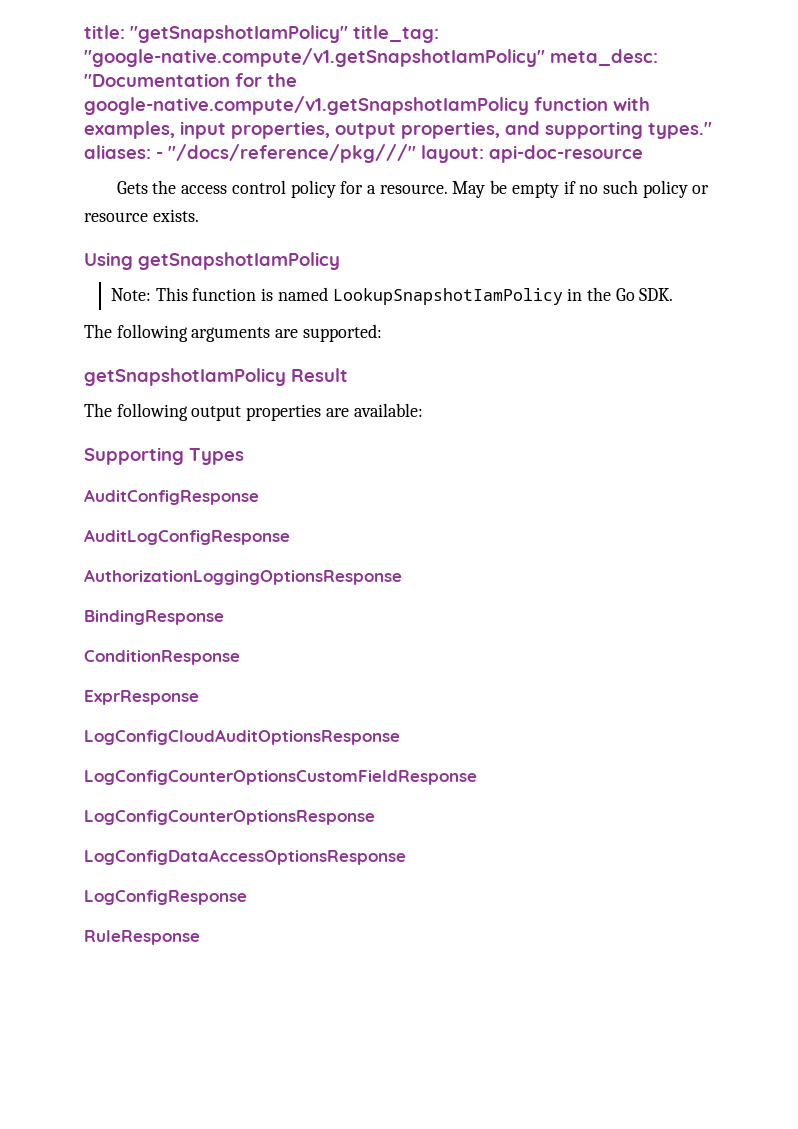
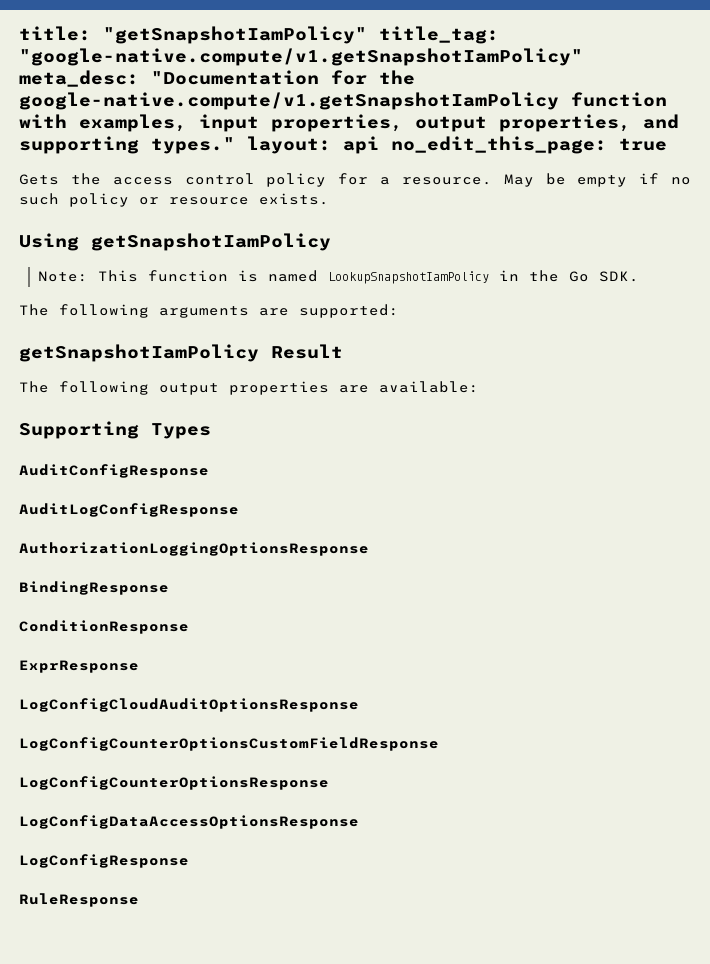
- title: "getSnapshotIamPolicy" title_tag: "google-native.compute/v1.getSnapshotIamPolicy" meta_desc: "Documentation for the google-native.compute/v1.getSnapshotIamPolicy function with examples, input properties, output properties, and supporting types." aliases: - "/docs/reference/pkg///" layout: api-doc-resource
+ title: "getSnapshotIamPolicy" title_tag: "google-native.compute/v1.getSnapshotIamPolicy" meta_desc: "Documentation for the google-native.compute/v1.getSnapshotIamPolicy function with examples, input properties, output properties, and supporting types." layout: api no_edit_this_page: true

